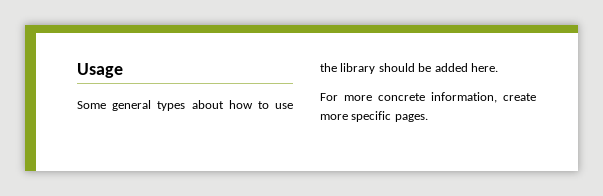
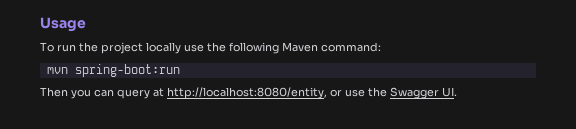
- Some general types about how to use the library should be added here.
- For more concrete information, create more specific pages.
+ To run the project locally use the following Maven command:
+ mvn spring-boot:run
+ Then you can query at http://localhost:8080/entity, or use the Swagger UI.

